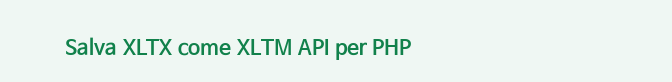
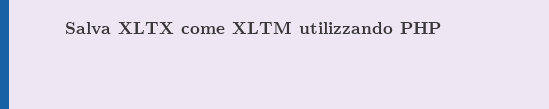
- Salva XLTX come XLTM API per PHP
+ Salva XLTX come XLTM utilizzando PHP

